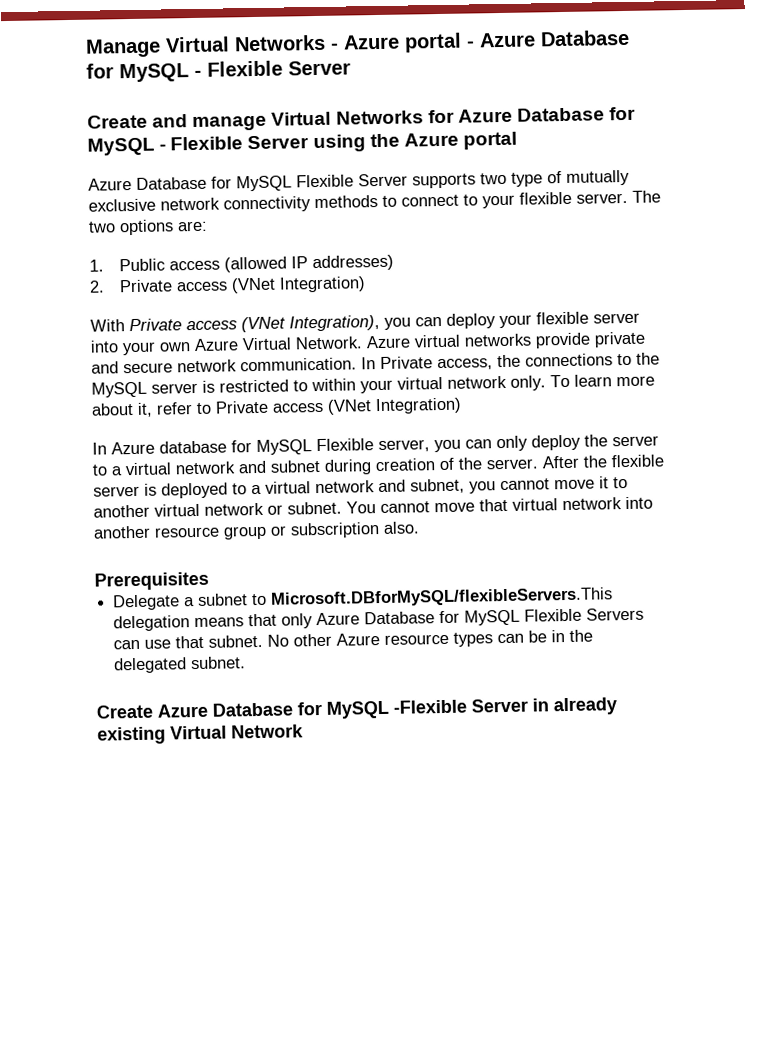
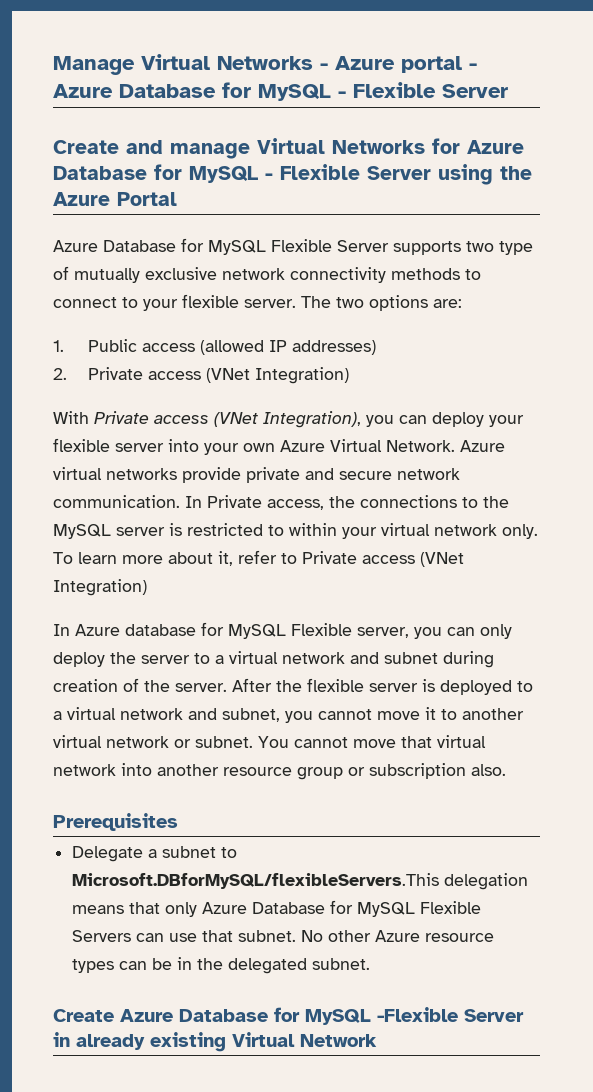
- Create and manage Virtual Networks for Azure Database for MySQL - Flexible Server using the Azure portal
+ Create and manage Virtual Networks for Azure Database for MySQL - Flexible Server using the Azure Portal

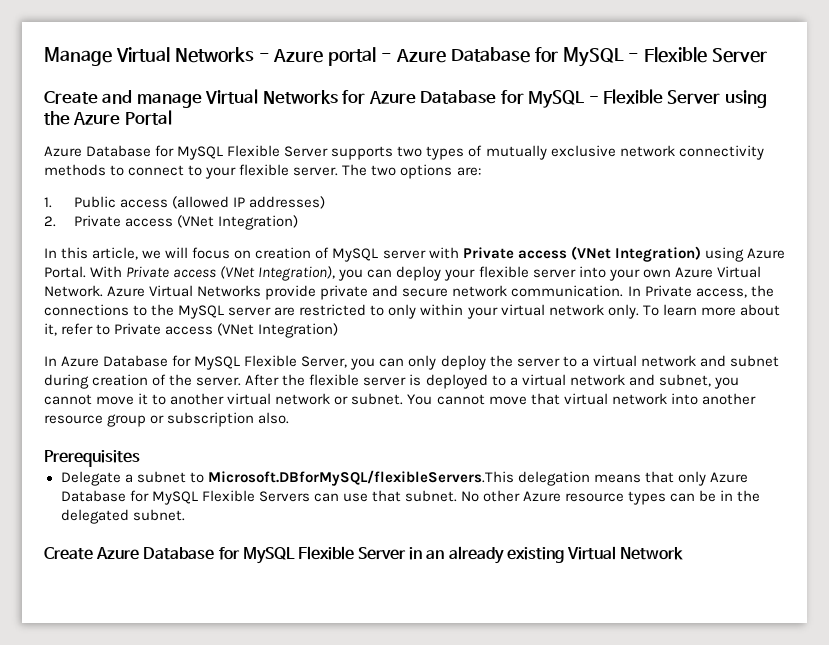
- Azure Database for MySQL Flexible Server supports two type of mutually exclusive network connectivity methods to connect to your flexible server.
+ Azure Database for MySQL Flexible Server supports two types of mutually exclusive network connectivity methods to connect to your flexible server.
+ In this article, we will focus on creation of MySQL server with Private access (VNet Integration) using Azure Portal.
- Azure virtual networks provide private and secure network communication.
+ Azure Virtual Networks provide private and secure network communication.
- In Private access, the connections to the MySQL server is restricted to within your virtual network only.
+ In Private access, the connections to the MySQL server are restricted to only within your virtual network only.
- In Azure database for MySQL Flexible server, you can only deploy the server to a virtual network and subnet during creation of the server.
+ In Azure Database for MySQL Flexible Server, you can only deploy the server to a virtual network and subnet during creation of the server.
- Create Azure Database for MySQL -Flexible Server in already existing Virtual Network
+ Create Azure Database for MySQL Flexible Server in an already existing Virtual Network

